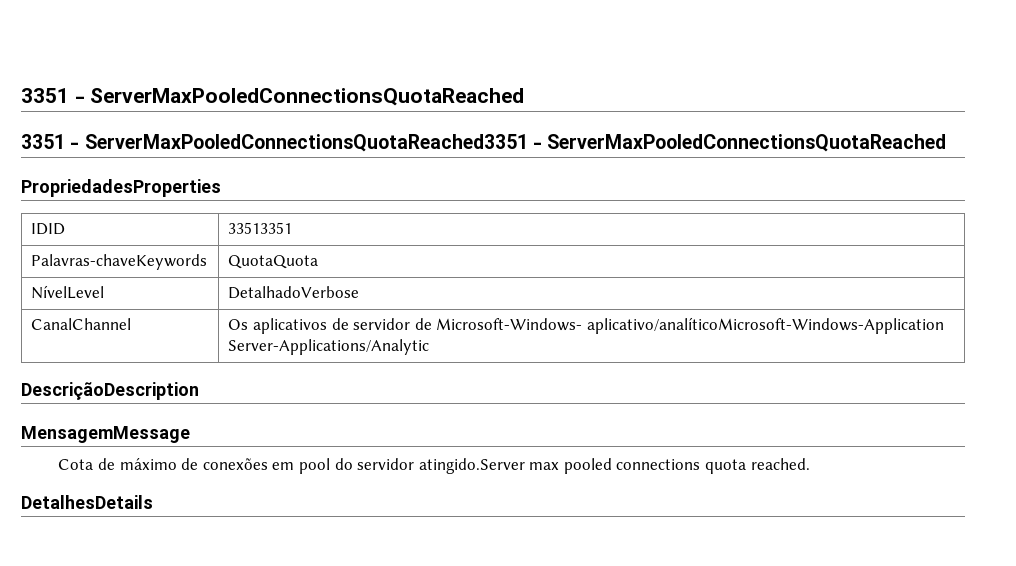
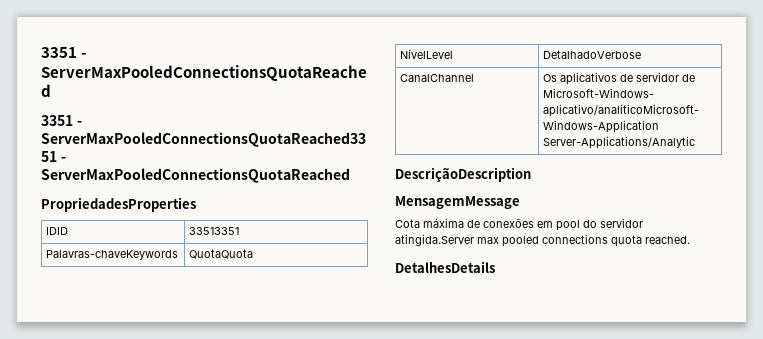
- Cota de máximo de conexões em pool do servidor atingido.Server max pooled connections quota reached.
+ Cota máxima de conexões em pool do servidor atingida.Server max pooled connections quota reached.

